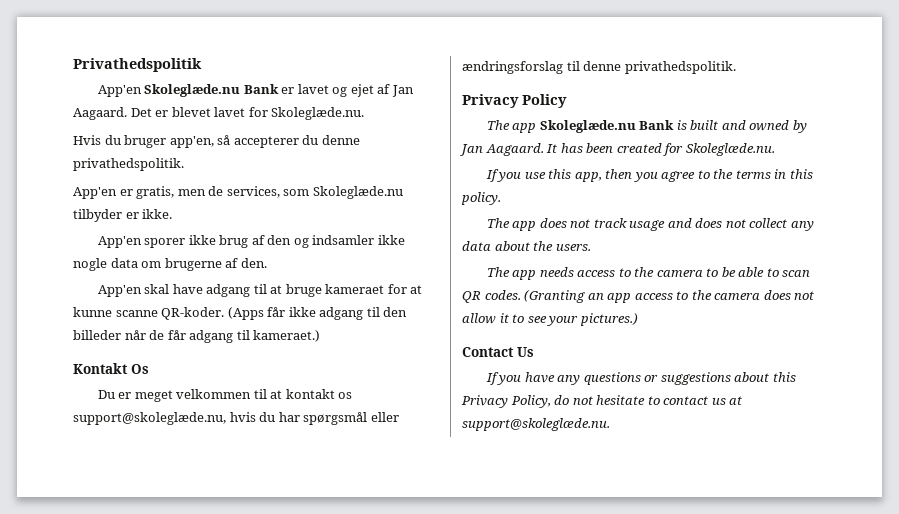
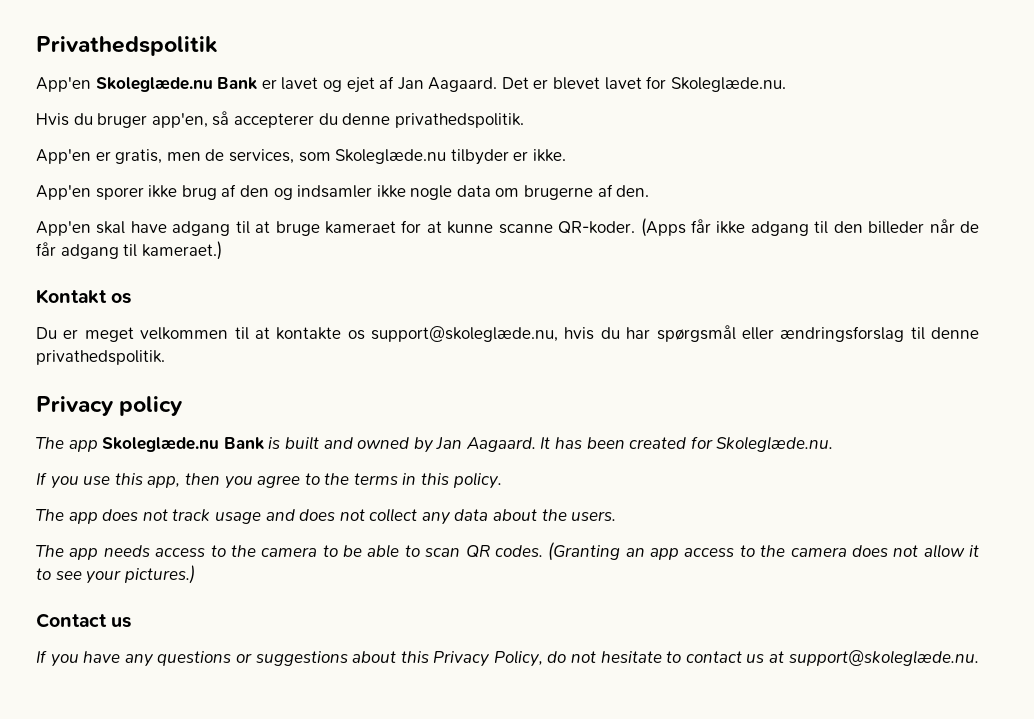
- Kontakt Os
+ Kontakt os
- Du er meget velkommen til at kontakt os support@skoleglæde.nu, hvis du har spørgsmål eller ændringsforslag til denne privathedspolitik.
+ Du er meget velkommen til at kontakte os support@skoleglæde.nu, hvis du har spørgsmål eller ændringsforslag til denne privathedspolitik.
- Privacy Policy
+ Privacy policy
- Contact Us
+ Contact us

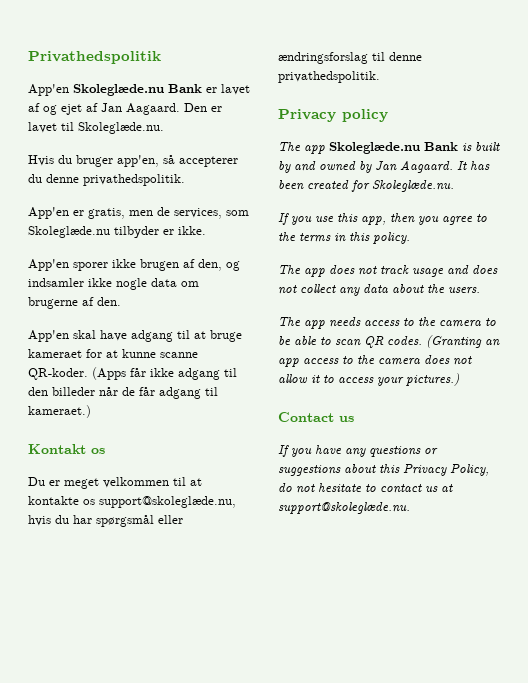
- App'en Skoleglæde.nu Bank er lavet og ejet af Jan Aagaard.
+ App'en Skoleglæde.nu Bank er lavet af og ejet af Jan Aagaard.
- Det er blevet lavet for Skoleglæde.nu.
+ Den er lavet til Skoleglæde.nu.
- App'en sporer ikke brug af den og indsamler ikke nogle data om brugerne af den.
+ App'en sporer ikke brugen af den, og indsamler ikke nogle data om brugerne af den.
- The app Skoleglæde.nu Bank is built and owned by Jan Aagaard.
+ The app Skoleglæde.nu Bank is built by and owned by Jan Aagaard.
- (Granting an app access to the camera does not allow it to see your pictures.)
+ (Granting an app access to the camera does not allow it to access your pictures.)

